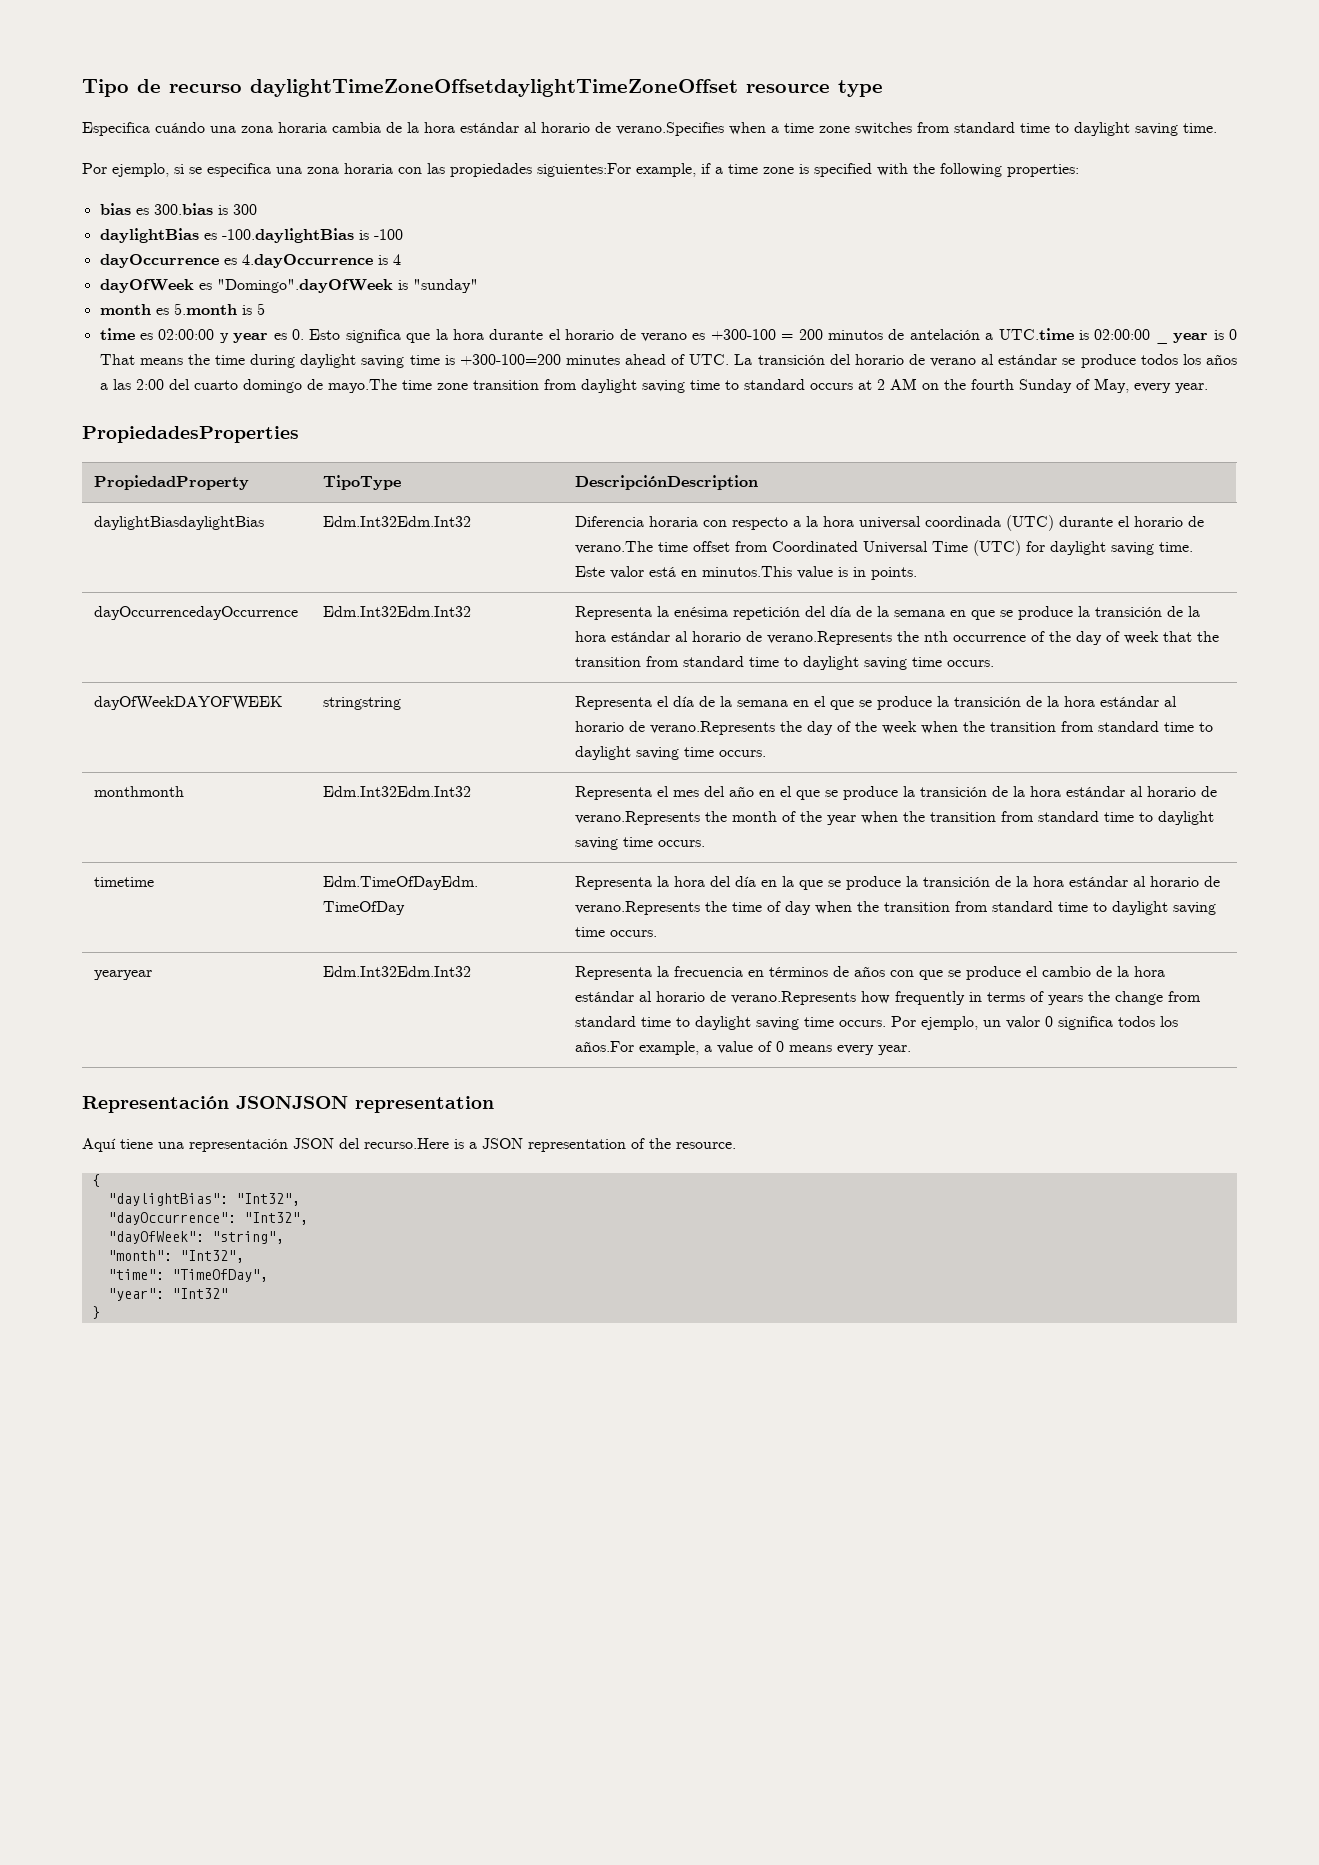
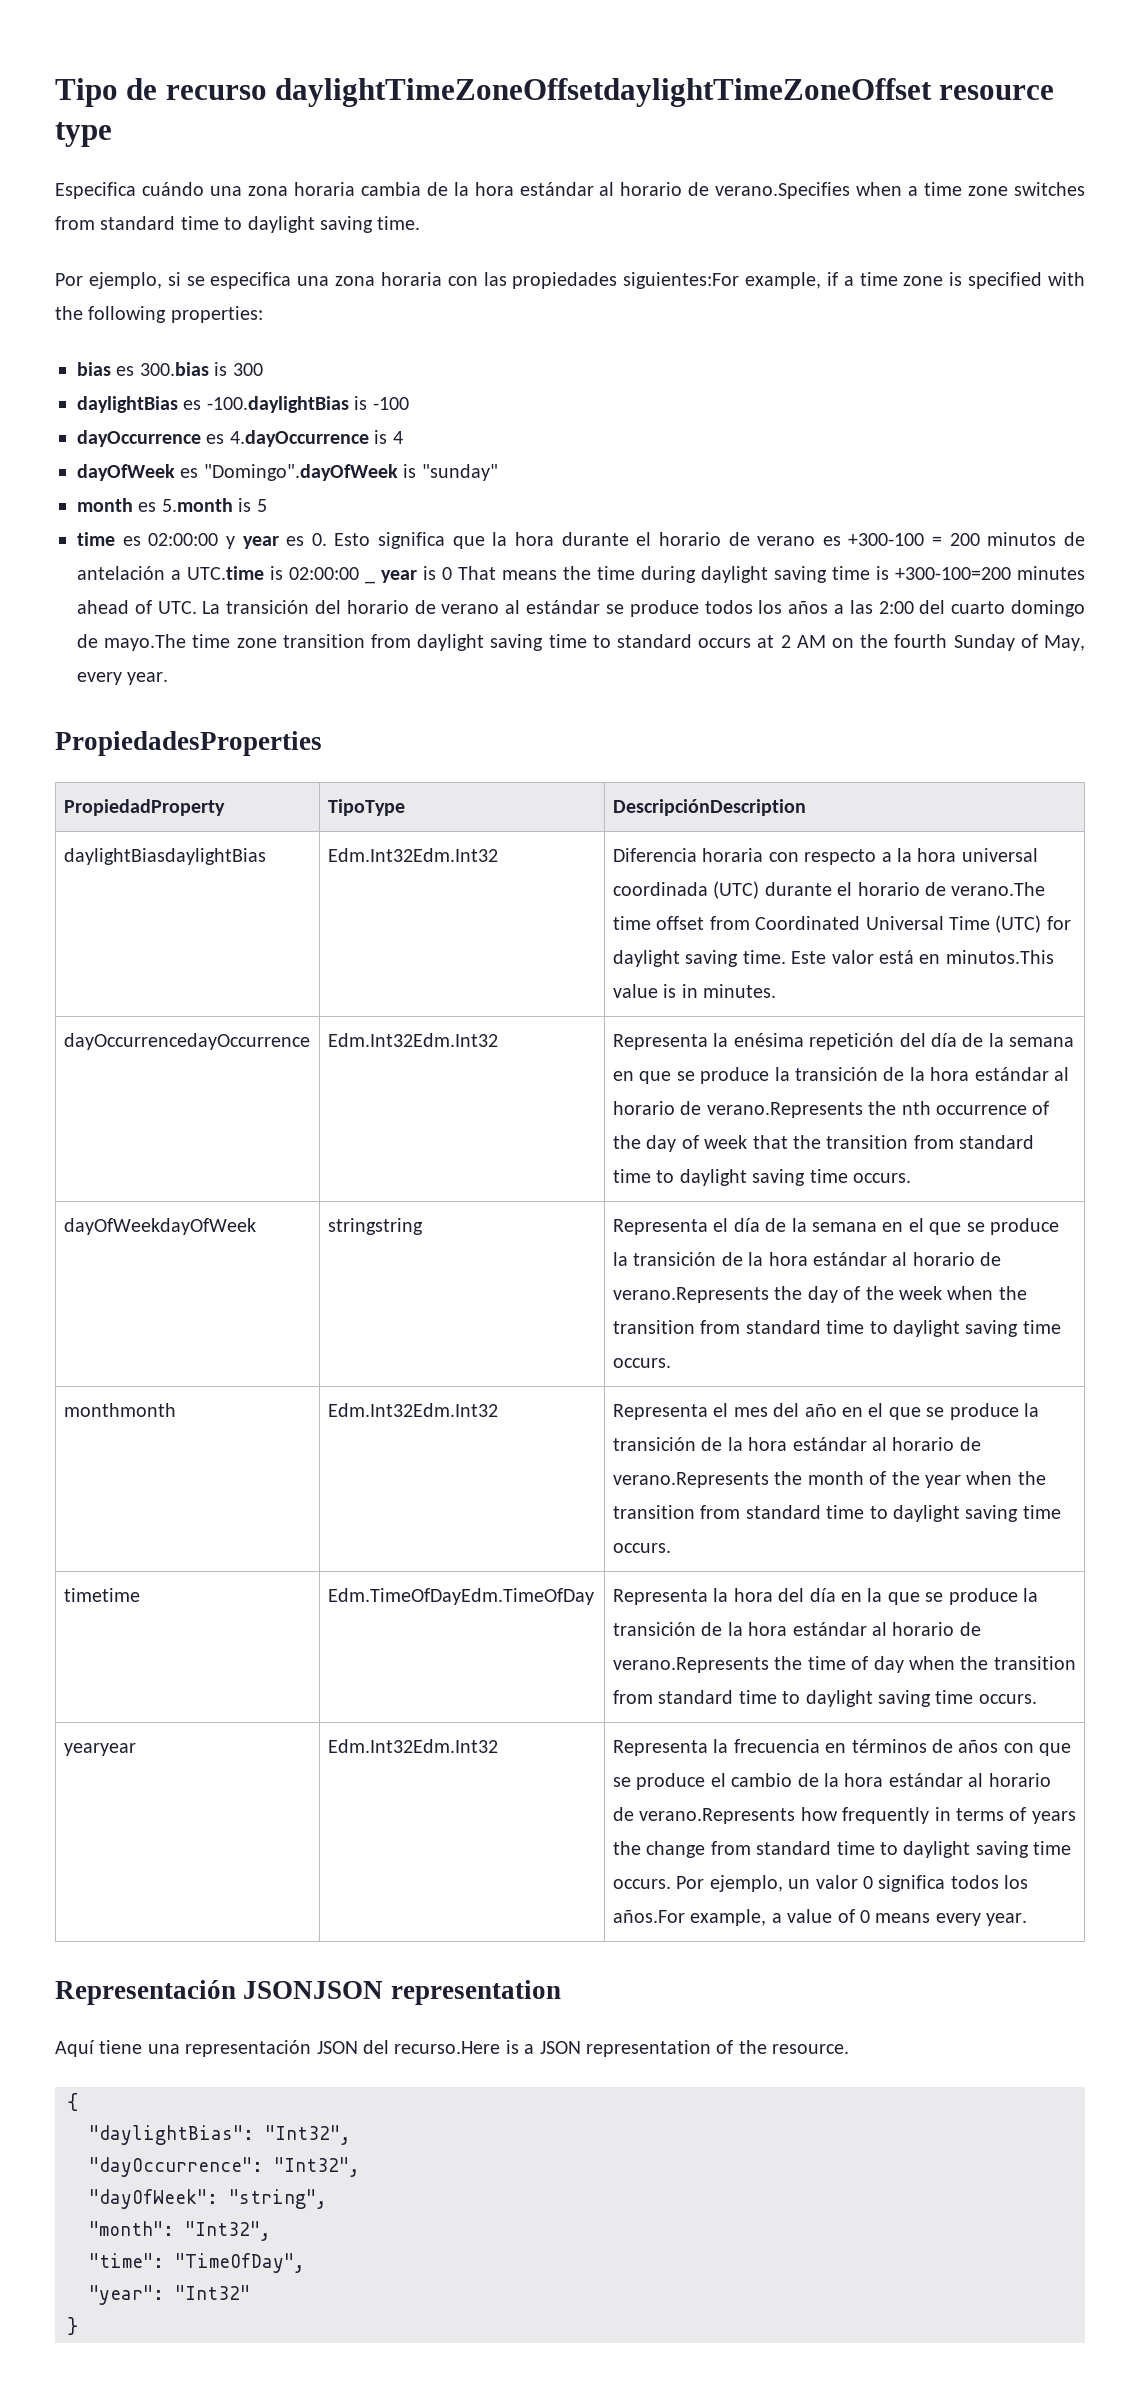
- daylightBiasdaylightBias | Edm.Int32Edm.Int32 | Diferencia horaria con respecto a la hora universal coordinada (UTC) durante el horario de verano.The time offset from Coordinated Universal Time (UTC) for daylight saving time. Este valor está en minutos.This value is in points.
+ daylightBiasdaylightBias | Edm.Int32Edm.Int32 | Diferencia horaria con respecto a la hora universal coordinada (UTC) durante el horario de verano.The time offset from Coordinated Universal Time (UTC) for daylight saving time. Este valor está en minutos.This value is in minutes.
- dayOfWeekDAYOFWEEK | stringstring | Representa el día de la semana en el que se produce la transición de la hora estándar al horario de verano.Represents the day of the week when the transition from standard time to daylight saving time occurs.
+ dayOfWeekdayOfWeek | stringstring | Representa el día de la semana en el que se produce la transición de la hora estándar al horario de verano.Represents the day of the week when the transition from standard time to daylight saving time occurs.

